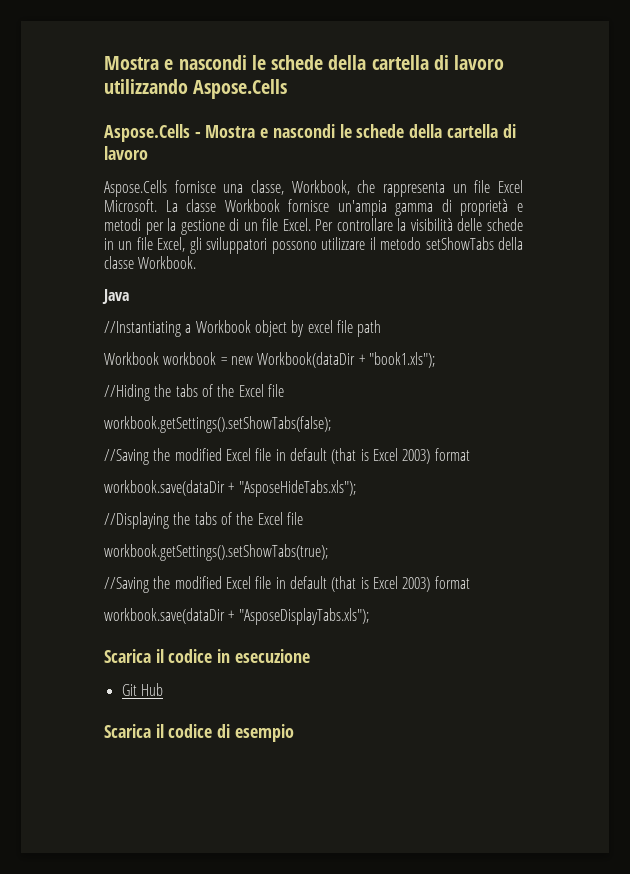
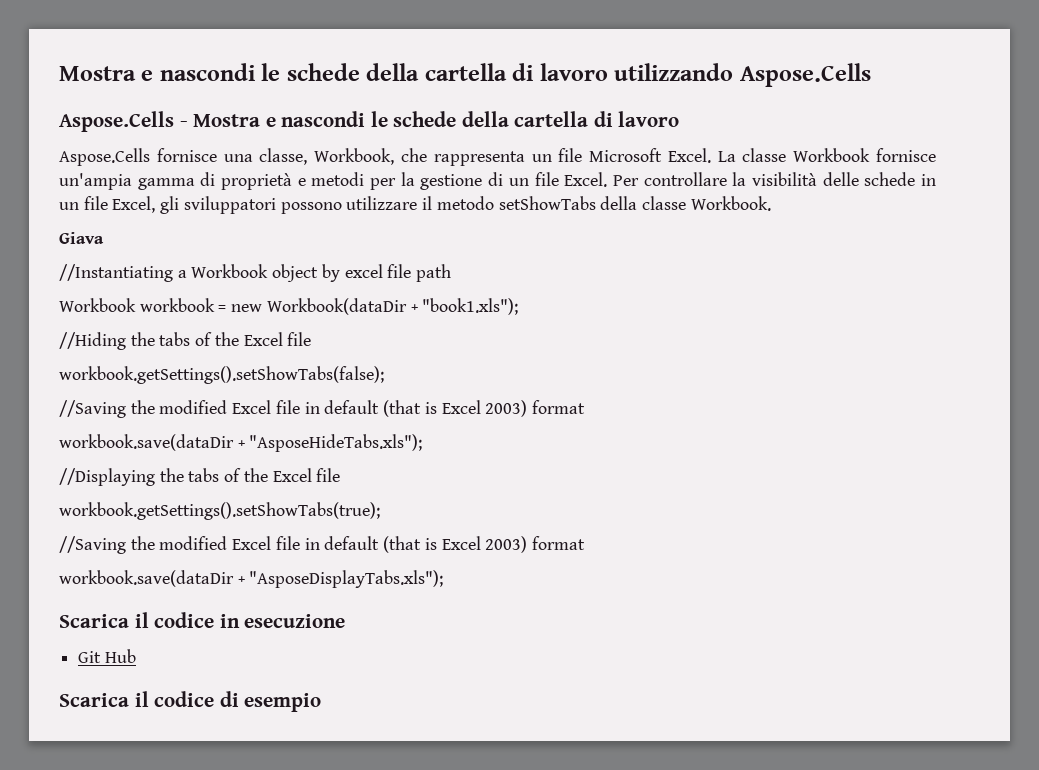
- Aspose.Cells fornisce una classe, Workbook, che rappresenta un file Excel Microsoft.
+ Aspose.Cells fornisce una classe, Workbook, che rappresenta un file Microsoft Excel.
- Java
+ Giava

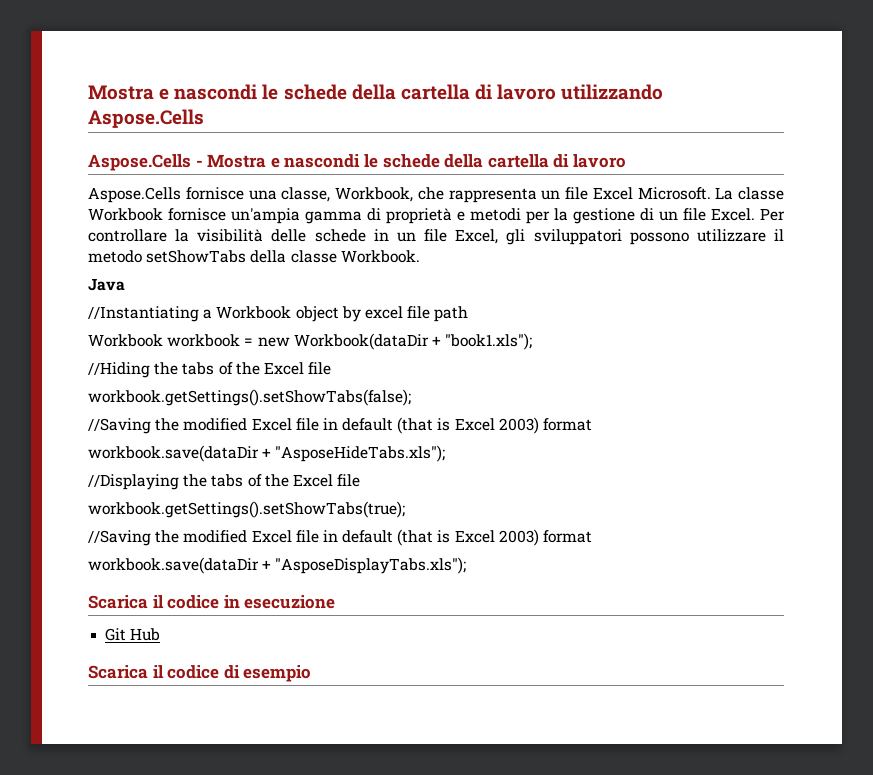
- Aspose.Cells fornisce una classe, Workbook, che rappresenta un file Microsoft Excel.
+ Aspose.Cells fornisce una classe, Workbook, che rappresenta un file Excel Microsoft.
- Giava
+ Java

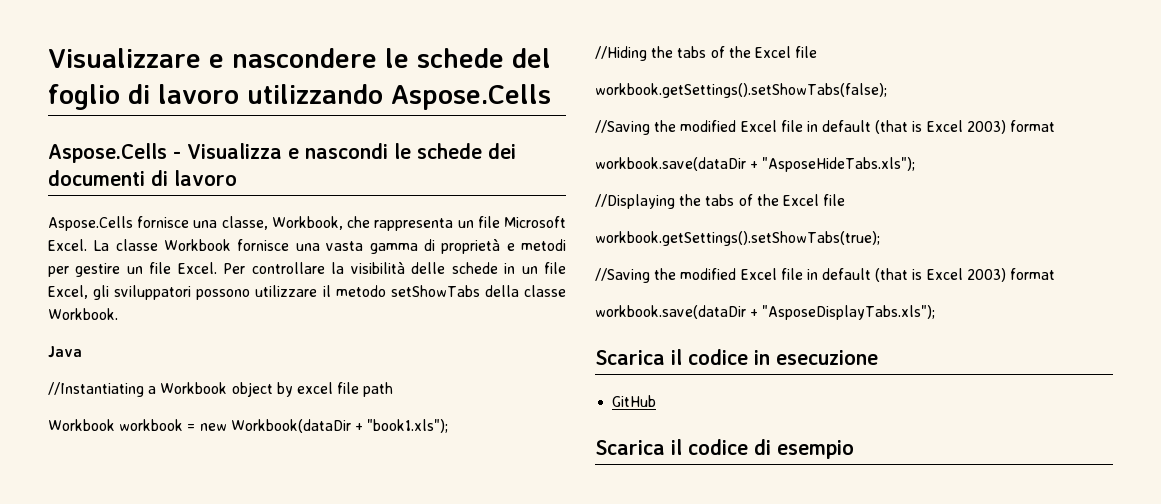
- Mostra e nascondi le schede della cartella di lavoro utilizzando Aspose.Cells
+ Visualizzare e nascondere le schede del foglio di lavoro utilizzando Aspose.Cells
- Aspose.Cells - Mostra e nascondi le schede della cartella di lavoro
+ Aspose.Cells - Visualizza e nascondi le schede dei documenti di lavoro
- Aspose.Cells fornisce una classe, Workbook, che rappresenta un file Excel Microsoft.
+ Aspose.Cells fornisce una classe, Workbook, che rappresenta un file Microsoft Excel.
- La classe Workbook fornisce un'ampia gamma di proprietà e metodi per la gestione di un file Excel.
+ La classe Workbook fornisce una vasta gamma di proprietà e metodi per gestire un file Excel.
- Git Hub
+ GitHub

